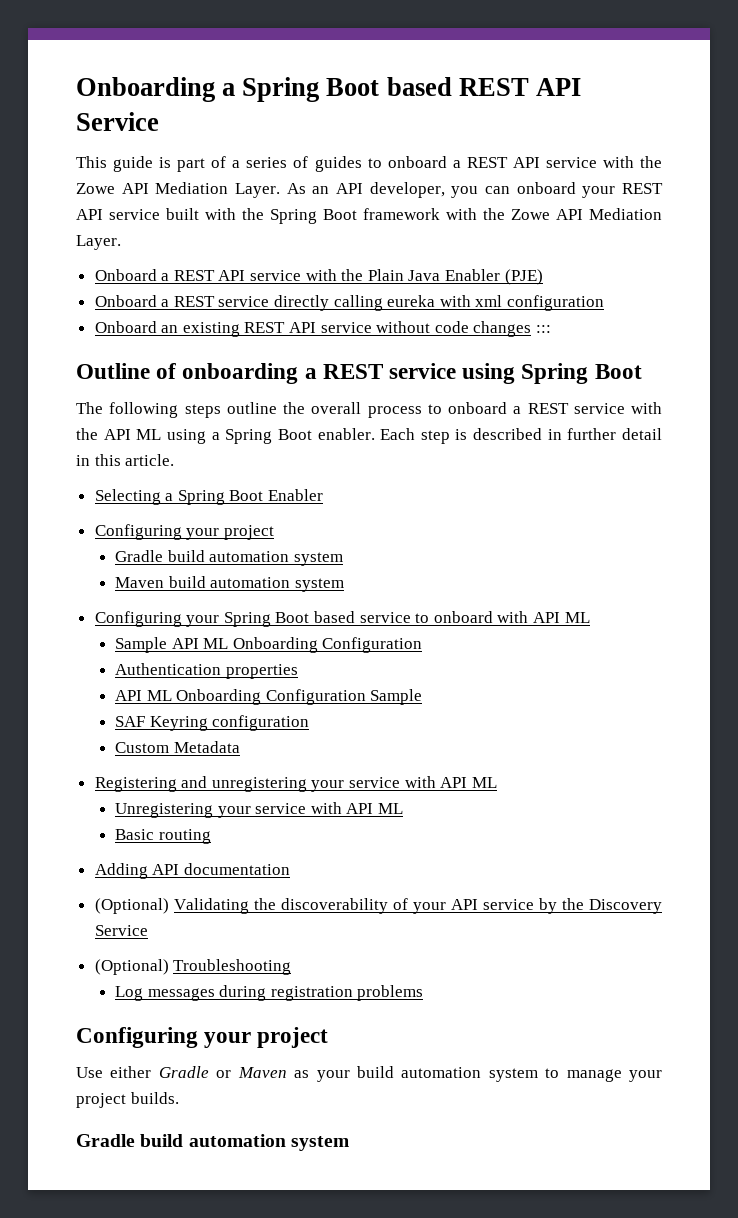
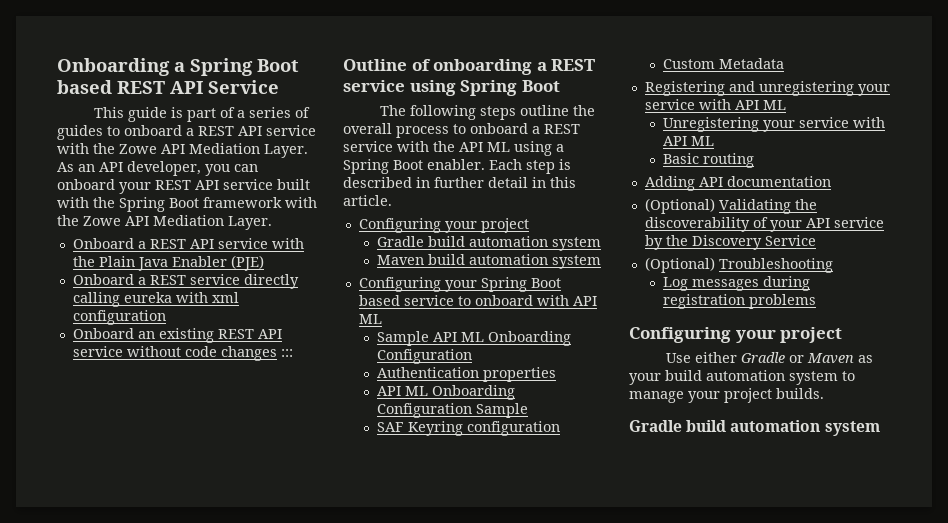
- Selecting a Spring Boot Enabler

